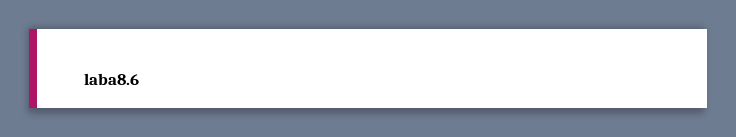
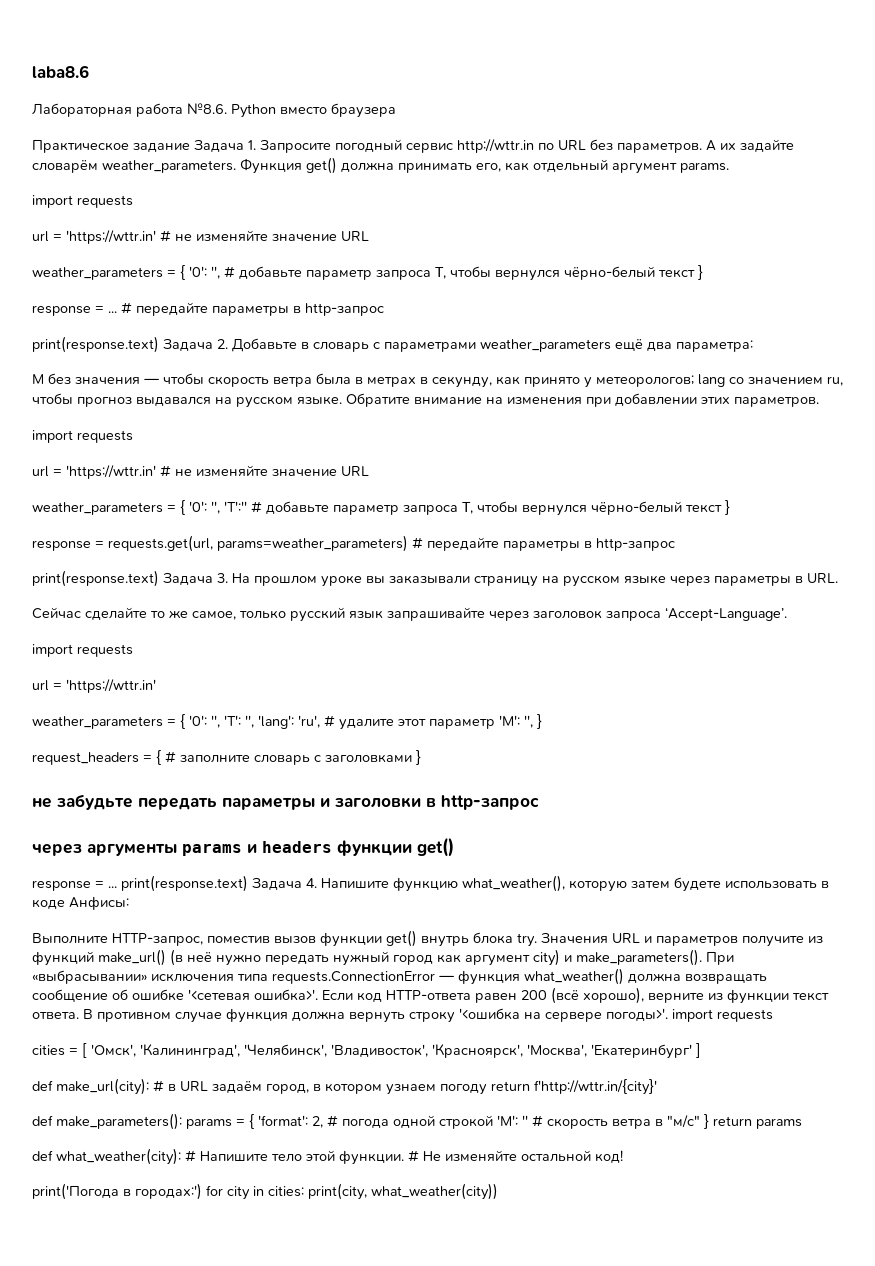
+ Лабораторная работа №8.6. Python вместо браузера
+ Практическое задание Задача 1. Запросите погодный сервис http://wttr.in по URL без параметров. А их задайте словарём weather_parameters. Функция get() должна принимать его, как отдельный аргумент params.
+ import requests
+ url = 'https://wttr.in' # не изменяйте значение URL
+ weather_parameters = { '0': '', # добавьте параметр запроса T, чтобы вернулся чёрно-белый текст }
+ response = ... # передайте параметры в http-запрос
+ print(response.text) Задача 2. Добавьте в словарь с параметрами weather_parameters ещё два параметра:
+ M без значения — чтобы скорость ветра была в метрах в секунду, как принято у метеорологов; lang со значением ru, чтобы прогноз выдавался на русском языке. Обратите внимание на изменения при добавлении этих параметров.
+ import requests
+ url = 'https://wttr.in' # не изменяйте значение URL
+ weather_parameters = { '0': '', 'T':'' # добавьте параметр запроса T, чтобы вернулся чёрно-белый текст }
+ response = requests.get(url, params=weather_parameters) # передайте параметры в http-запрос
+ print(response.text) Задача 3. На прошлом уроке вы заказывали страницу на русском языке через параметры в URL.
+ Сейчас сделайте то же самое, только русский язык запрашивайте через заголовок запроса ‘Accept-Language’.
+ import requests
+ url = 'https://wttr.in'
+ weather_parameters = { '0': '', 'T': '', 'lang': 'ru', # удалите этот параметр 'M': '', }
+ request_headers = { # заполните словарь с заголовками }
+ не забудьте передать параметры и заголовки в http-запрос
+ через аргументы params и headers функции get()
+ response = ... print(response.text) Задача 4. Напишите функцию what_weather(), которую затем будете использовать в коде Анфисы:
+ Выполните HTTP-запрос, поместив вызов функции get() внутрь блока try. Значения URL и параметров получите из функций make_url() (в неё нужно передать нужный город как аргумент city) и make_parameters(). При «выбрасывании» исключения типа requests.ConnectionError — функция what_weather() должна возвращать сообщение об ошибке '<сетевая ошибка>'. Если код HTTP-ответа равен 200 (всё хорошо), верните из функции текст ответа. В противном случае функция должна вернуть строку '<ошибка на сервере погоды>'. import requests
+ cities = [ 'Омск', 'Калининград', 'Челябинск', 'Владивосток', 'Красноярск', 'Москва', 'Екатеринбург' ]
+ def make_url(city): # в URL задаём город, в котором узнаем погоду return f'http://wttr.in/{city}'
+ def make_parameters(): params = { 'format': 2, # погода одной строкой 'M': '' # скорость ветра в "м/с" } return params
+ def what_weather(city): # Напишите тело этой функции. # Не изменяйте остальной код!
+ print('Погода в городах:') for city in cities: print(city, what_weather(city))

